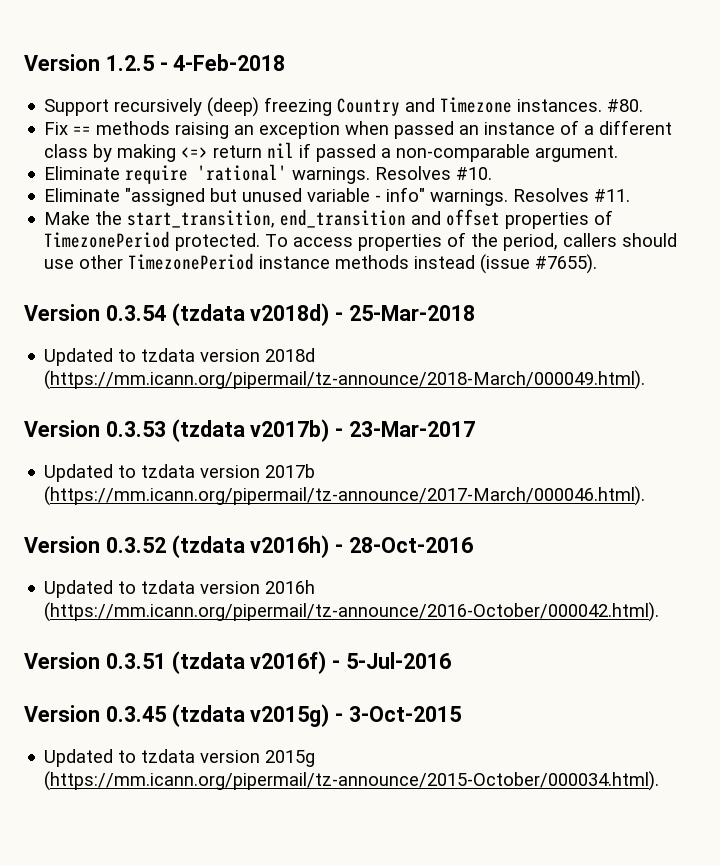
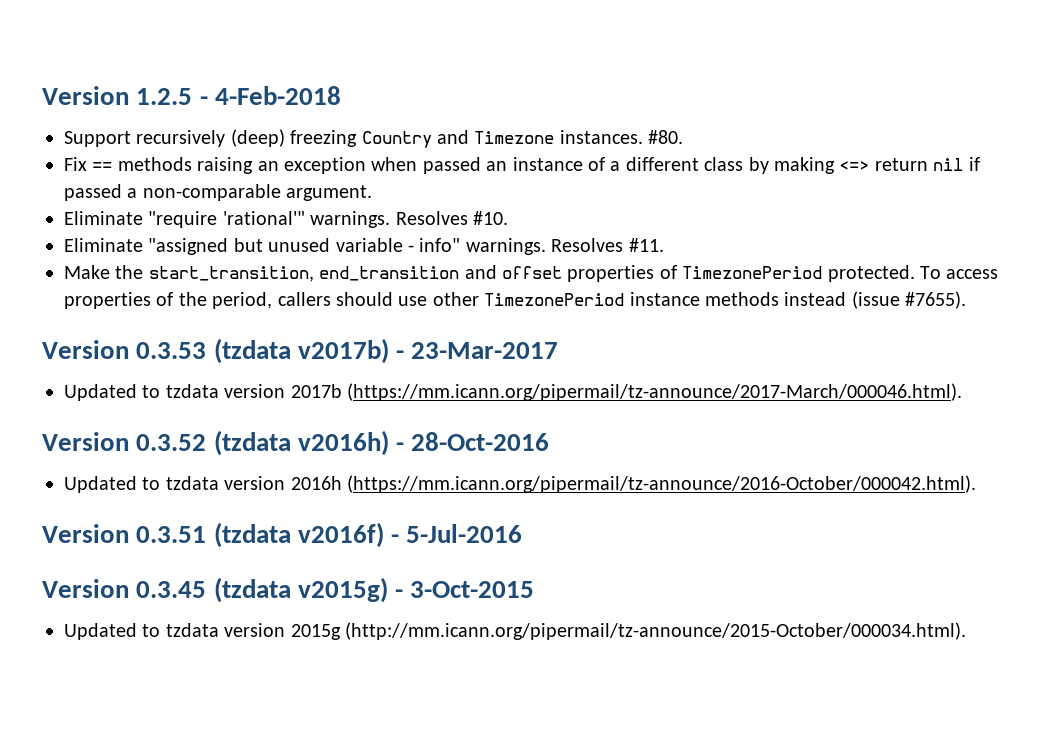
- Eliminate require 'rational' warnings.
+ Eliminate "require 'rational'" warnings.
- Version 0.3.54 (tzdata v2018d) - 25-Mar-2018
- Updated to tzdata version 2018d (https://mm.icann.org/pipermail/tz-announce/2018-March/000049.html).
- Updated to tzdata version 2015g (https://mm.icann.org/pipermail/tz-announce/2015-October/000034.html).
+ Updated to tzdata version 2015g (http://mm.icann.org/pipermail/tz-announce/2015-October/000034.html).

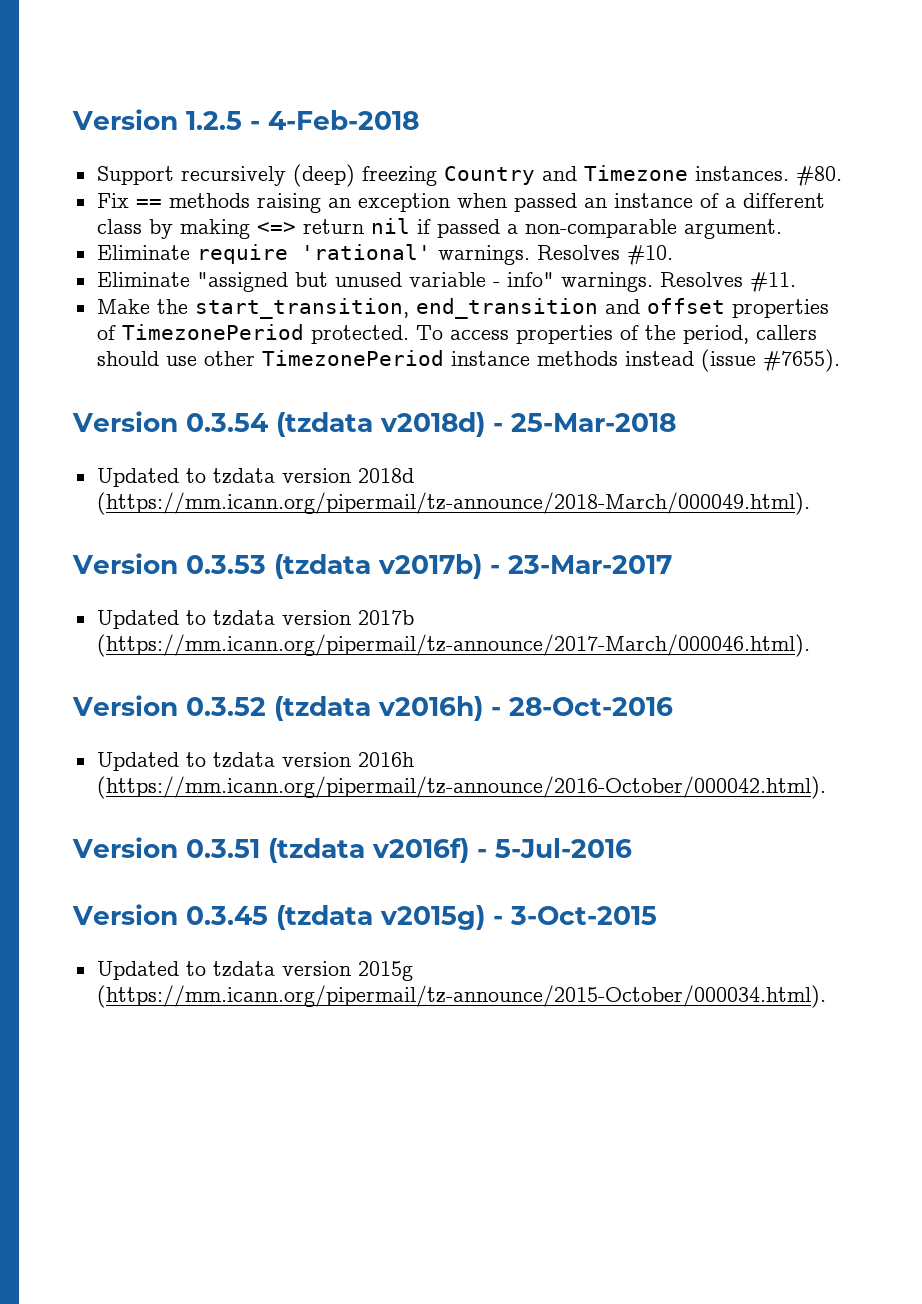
- Eliminate "require 'rational'" warnings.
+ Eliminate require 'rational' warnings.
+ Version 0.3.54 (tzdata v2018d) - 25-Mar-2018
+ Updated to tzdata version 2018d (https://mm.icann.org/pipermail/tz-announce/2018-March/000049.html).
- Updated to tzdata version 2015g (http://mm.icann.org/pipermail/tz-announce/2015-October/000034.html).
+ Updated to tzdata version 2015g (https://mm.icann.org/pipermail/tz-announce/2015-October/000034.html).

